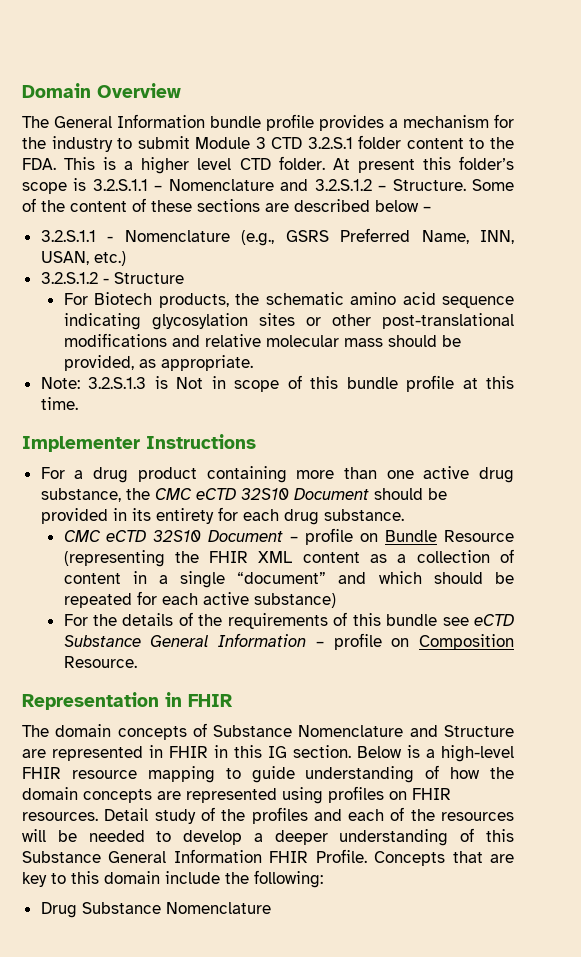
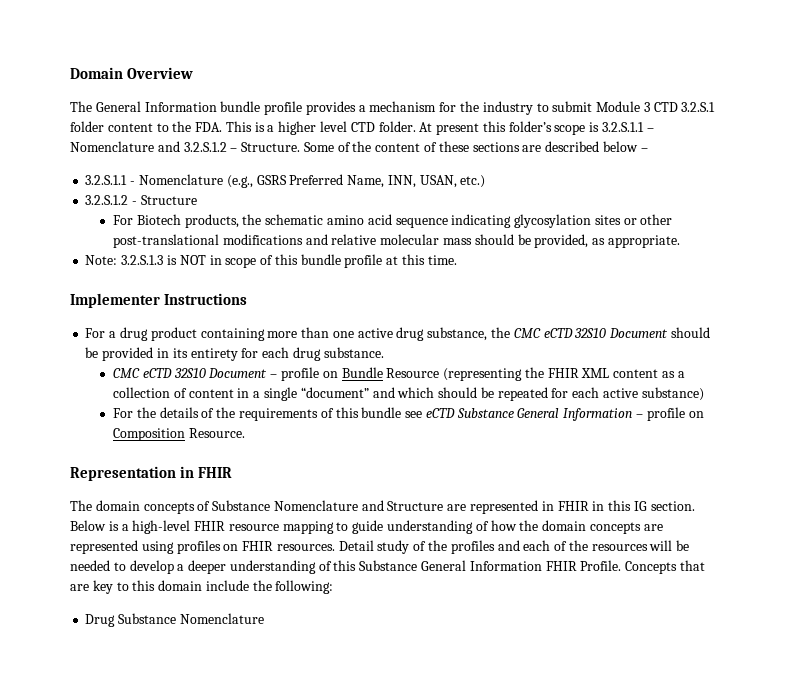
- Note: 3.2.S.1.3 is Not in scope of this bundle profile at this time.
+ Note: 3.2.S.1.3 is NOT in scope of this bundle profile at this time.

